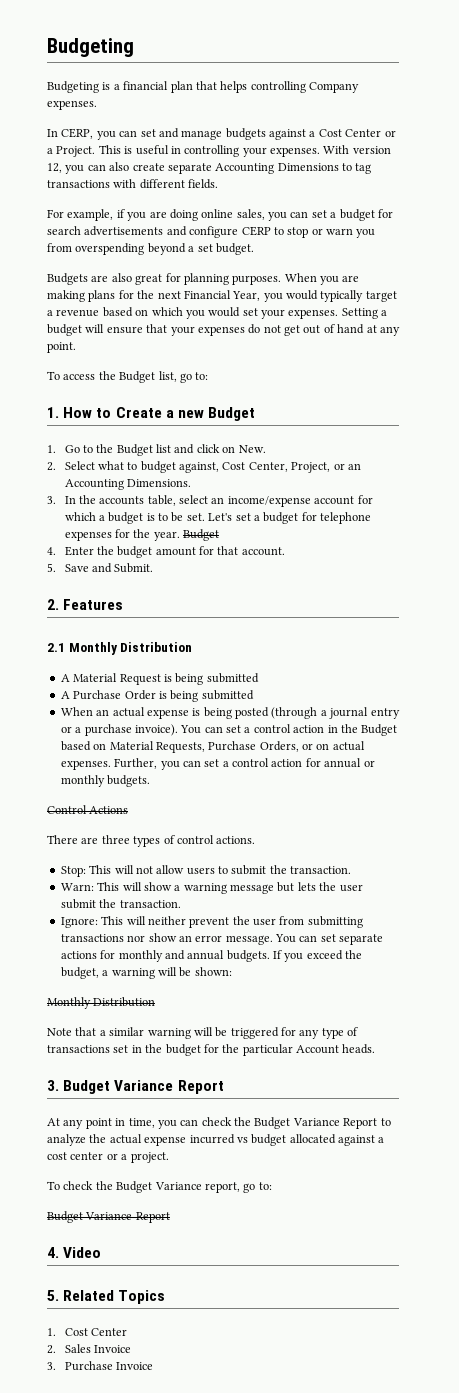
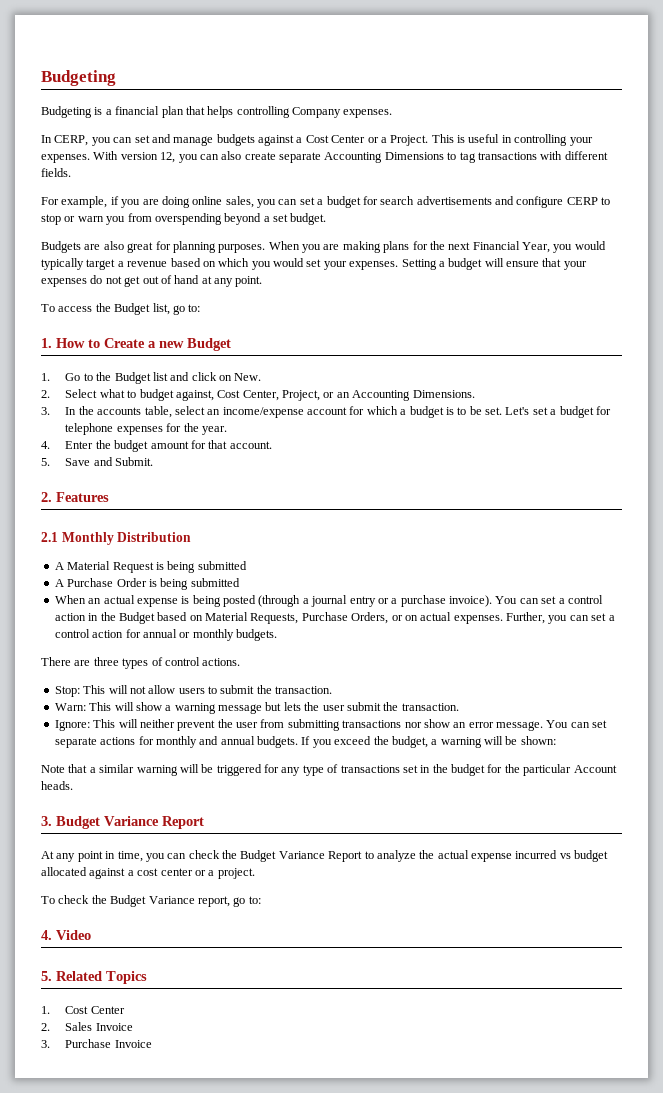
- Let's set a budget for telephone expenses for the year. Budget
+ Let's set a budget for telephone expenses for the year.
- Control Actions
  If you exceed the budget, a warning will be shown:
- Monthly Distribution
  To check the Budget Variance report, go to:
- Budget Variance Report

